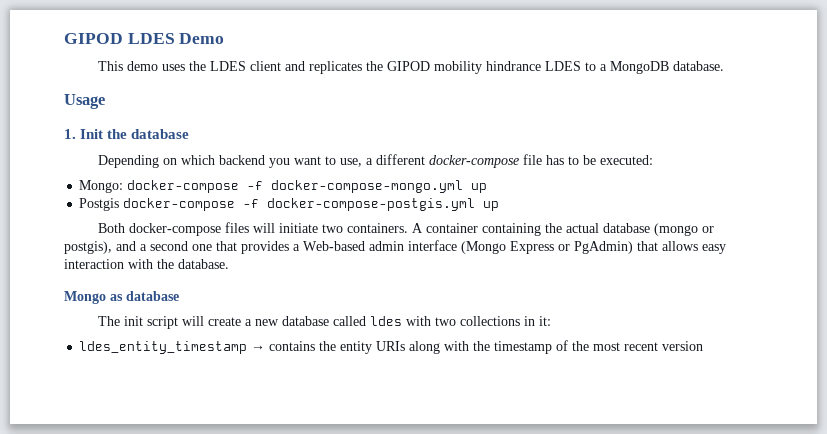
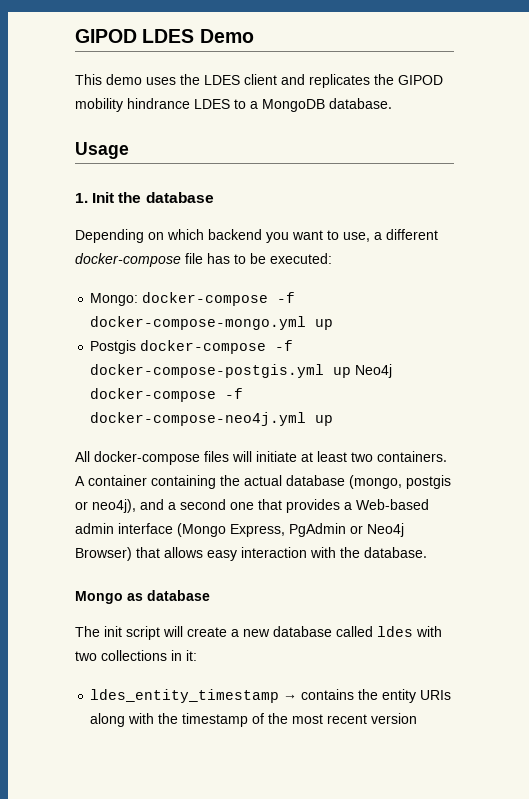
- Postgis docker-compose -f docker-compose-postgis.yml up
- Both docker-compose files will initiate two containers.
+ Postgis docker-compose -f docker-compose-postgis.yml up Neo4j docker-compose -f docker-compose-neo4j.yml up
+ All docker-compose files will initiate at least two containers.
- A container containing the actual database (mongo or postgis), and a second one that provides a Web-based admin interface (Mongo Express or PgAdmin) that allows easy interaction with the database.
+ A container containing the actual database (mongo, postgis or neo4j), and a second one that provides a Web-based admin interface (Mongo Express, PgAdmin or Neo4j Browser) that allows easy interaction with the database.

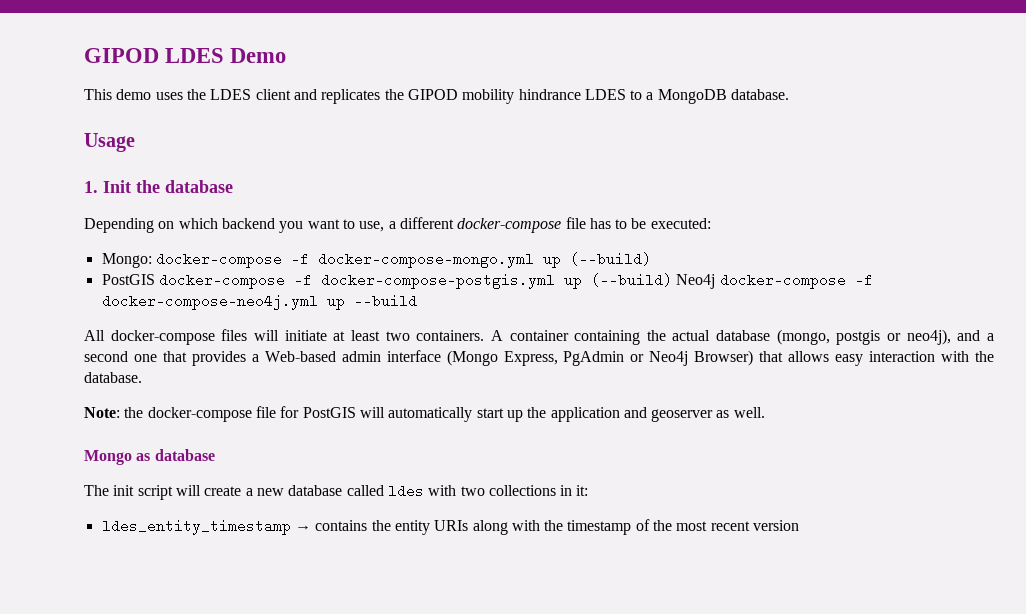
- Mongo: docker-compose -f docker-compose-mongo.yml up
- Postgis docker-compose -f docker-compose-postgis.yml up Neo4j docker-compose -f docker-compose-neo4j.yml up
+ Mongo: docker-compose -f docker-compose-mongo.yml up (--build)
+ PostGIS docker-compose -f docker-compose-postgis.yml up (--build) Neo4j docker-compose -f docker-compose-neo4j.yml up --build
+ Note: the docker-compose file for PostGIS will automatically start up the application and geoserver as well.

